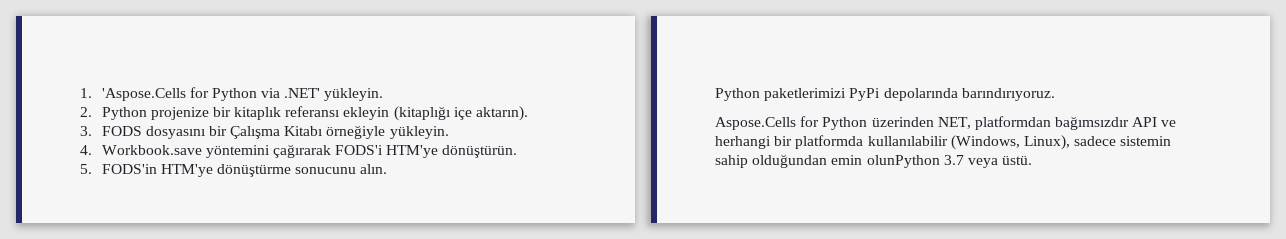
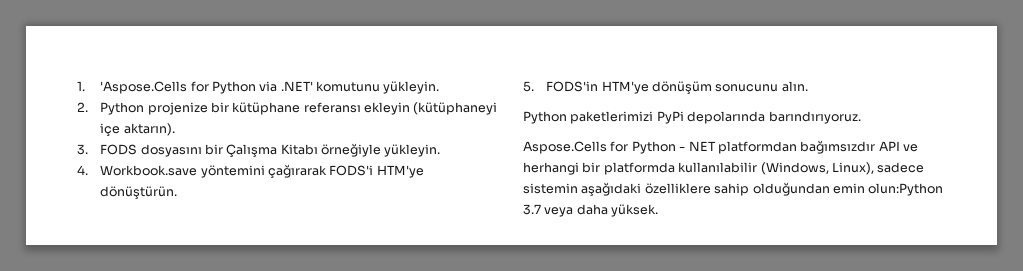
- 1. 'Aspose.Cells for Python via .NET' yükleyin.
+ 1. 'Aspose.Cells for Python via .NET' komutunu yükleyin.
- 2. Python projenize bir kitaplık referansı ekleyin (kitaplığı içe aktarın).
+ 2. Python projenize bir kütüphane referansı ekleyin (kütüphaneyi içe aktarın).
- 5. FODS'in HTM'ye dönüştürme sonucunu alın.
+ 5. FODS'in HTM'ye dönüşüm sonucunu alın.
- Aspose.Cells for Python üzerinden NET, platformdan bağımsızdır API ve herhangi bir platformda kullanılabilir (Windows, Linux), sadece sistemin sahip olduğundan emin olunPython 3.7 veya üstü.
+ Aspose.Cells for Python - NET platformdan bağımsızdır API ve herhangi bir platformda kullanılabilir (Windows, Linux), sadece sistemin aşağıdaki özelliklere sahip olduğundan emin olun:Python 3.7 veya daha yüksek.

